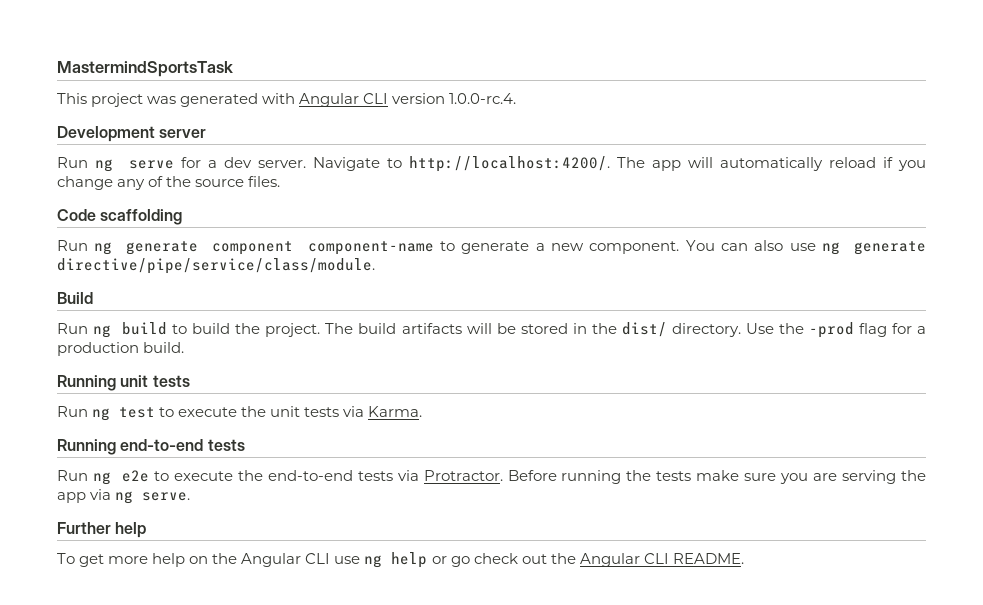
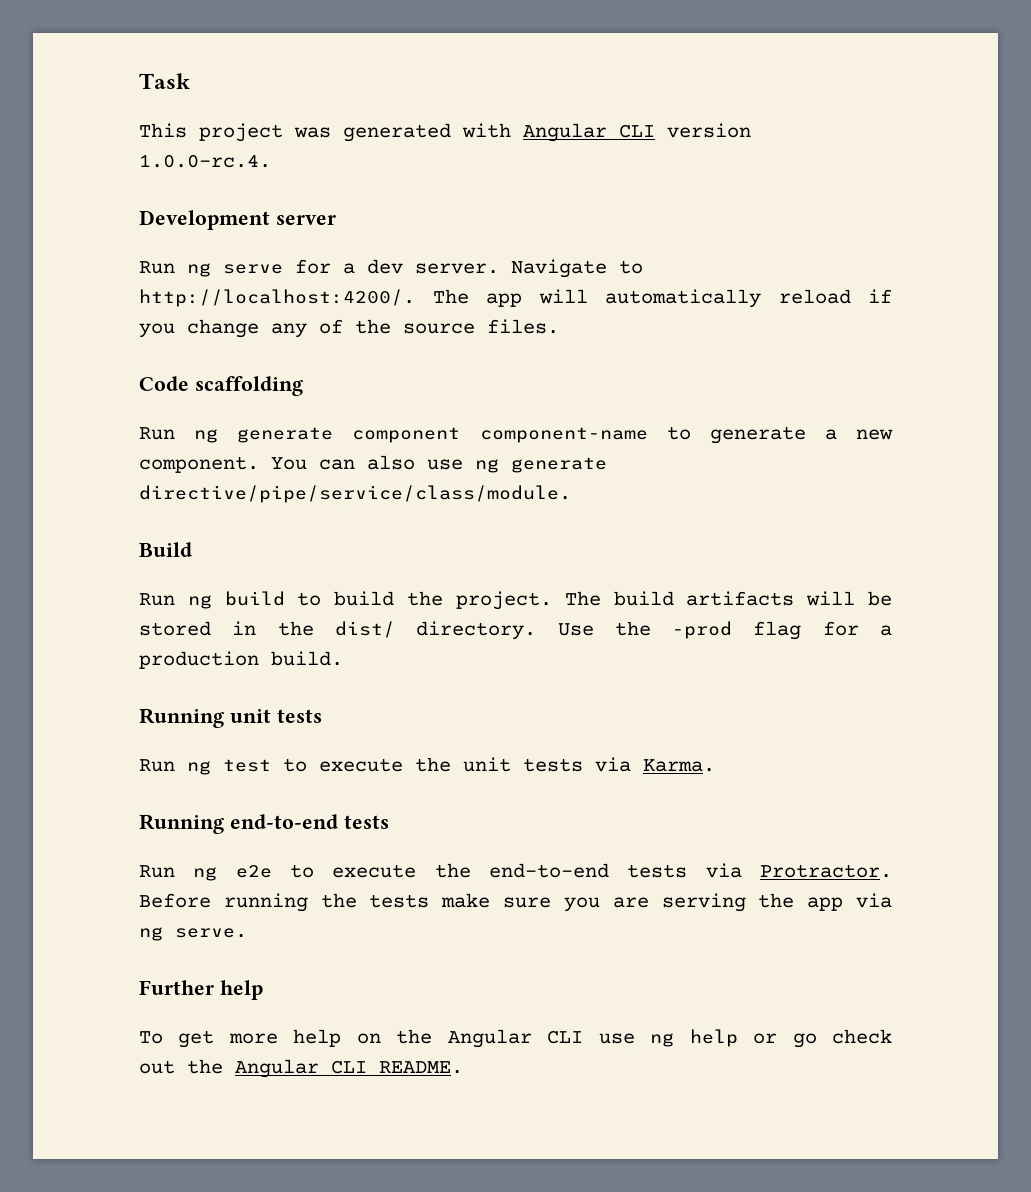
- MastermindSportsTask
+ Task

